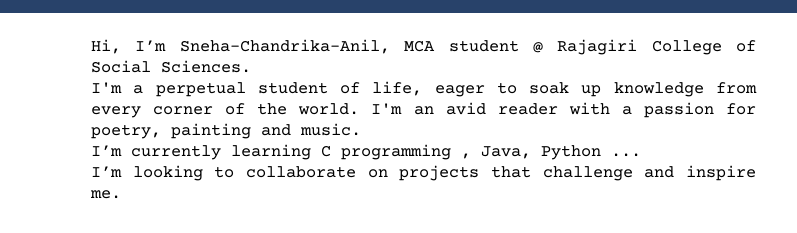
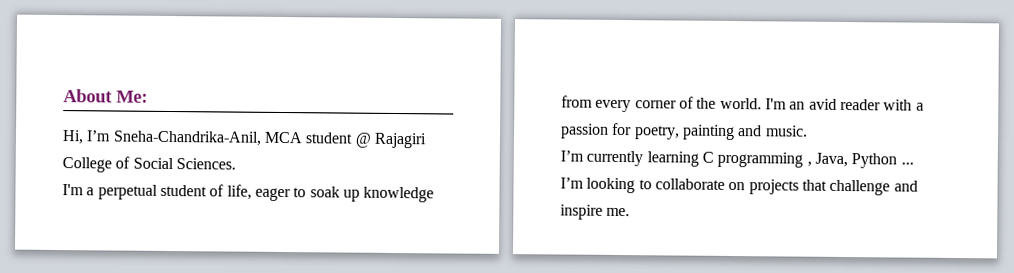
+ About Me:

